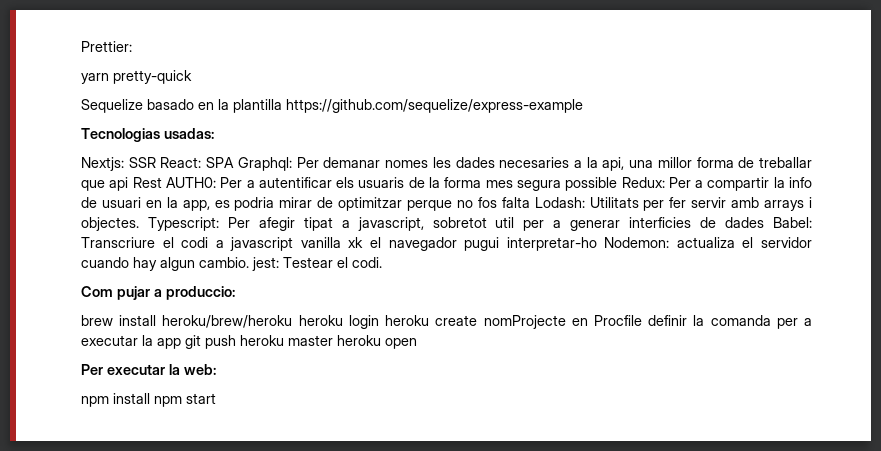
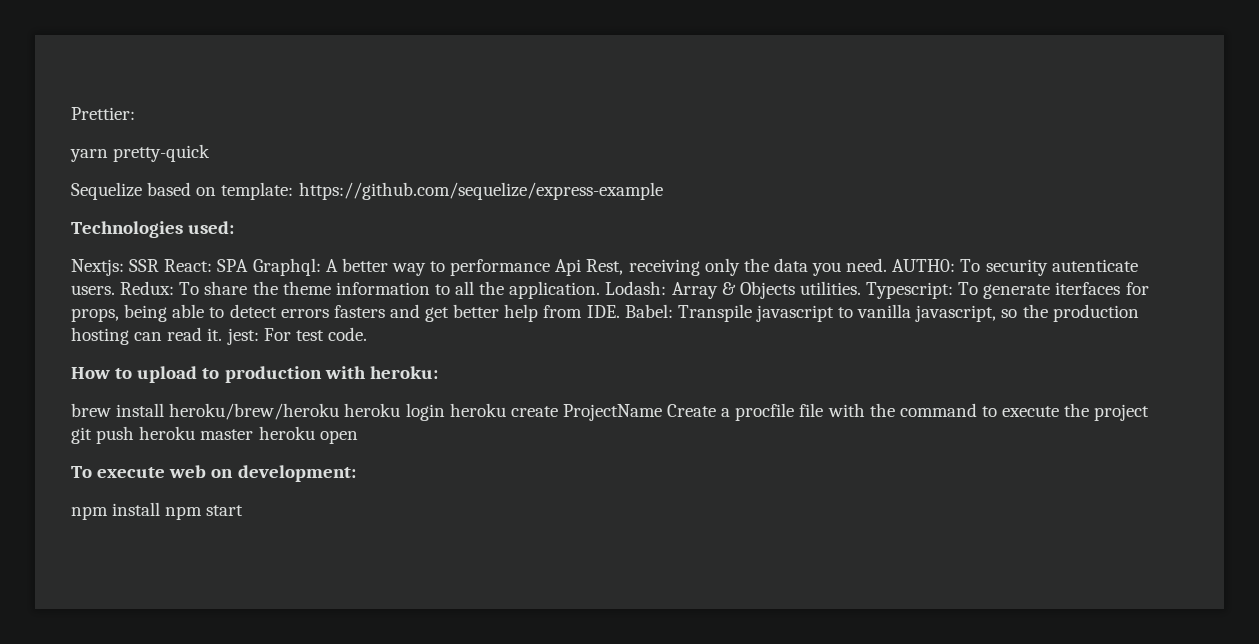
- Sequelize basado en la plantilla https://github.com/sequelize/express-example
+ Sequelize based on template: https://github.com/sequelize/express-example
- Tecnologias usadas:
+ Technologies used:
- Nextjs: SSR React: SPA Graphql: Per demanar nomes les dades necesaries a la api, una millor forma de treballar que api Rest AUTH0: Per a autentificar els usuaris de la forma mes segura possible Redux: Per a compartir la info de usuari en la app, es podria mirar de optimitzar perque no fos falta Lodash: Utilitats per fer servir amb arrays i objectes. Typescript: Per afegir tipat a javascript, sobretot util per a generar interficies de dades Babel: Transcriure el codi a javascript vanilla xk el navegador pugui interpretar-ho Nodemon: actualiza el servidor cuando hay algun cambio. jest: Testear el codi.
- Com pujar a produccio:
+ Nextjs: SSR React: SPA Graphql: A better way to performance Api Rest, receiving only the data you need. AUTH0: To security autenticate users. Redux: To share the theme information to all the application. Lodash: Array & Objects utilities. Typescript: To generate iterfaces for props, being able to detect errors fasters and get better help from IDE. Babel: Transpile javascript to vanilla javascript, so the production hosting can read it. jest: For test code.
+ How to upload to production with heroku:
- brew install heroku/brew/heroku heroku login heroku create nomProjecte en Procfile definir la comanda per a executar la app git push heroku master heroku open
+ brew install heroku/brew/heroku heroku login heroku create ProjectName Create a procfile file with the command to execute the project git push heroku master heroku open
- Per executar la web:
+ To execute web on development:

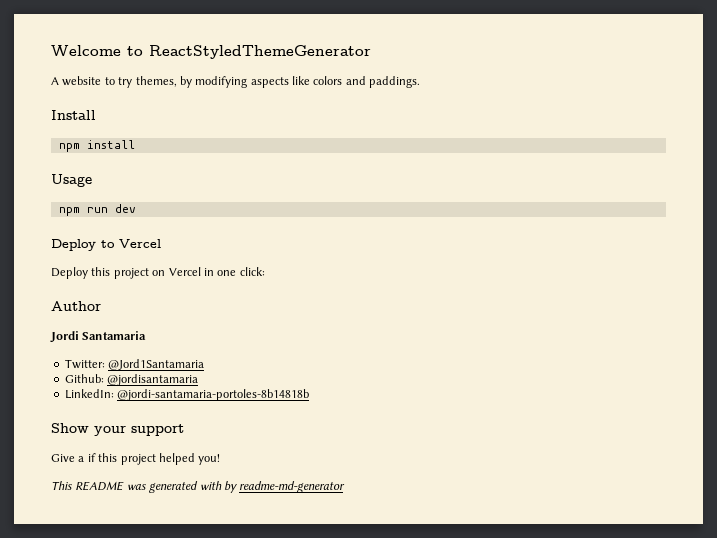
- Prettier:
- yarn pretty-quick
- Sequelize based on template: https://github.com/sequelize/express-example
- Technologies used:
- Nextjs: SSR React: SPA Graphql: A better way to performance Api Rest, receiving only the data you need. AUTH0: To security autenticate users. Redux: To share the theme information to all the application. Lodash: Array & Objects utilities. Typescript: To generate iterfaces for props, being able to detect errors fasters and get better help from IDE. Babel: Transpile javascript to vanilla javascript, so the production hosting can read it. jest: For test code.
- How to upload to production with heroku:
- brew install heroku/brew/heroku heroku login heroku create ProjectName Create a procfile file with the command to execute the project git push heroku master heroku open
- To execute web on development:
- npm install npm start
+ Welcome to ReactStyledThemeGenerator
+ A website to try themes, by modifying aspects like colors and paddings.
+ Install
+ npm install
+ Usage
+ npm run dev
+ Deploy to Vercel
+ Deploy this project on Vercel in one click:
+ Author
+ Jordi Santamaria
+ Twitter: @Jord1Santamaria
+ Github: @jordisantamaria
+ LinkedIn: @jordi-santamaria-portoles-8b14818b
+ Show your support
+ Give a if this project helped you!
+ This README was generated with by readme-md-generator

